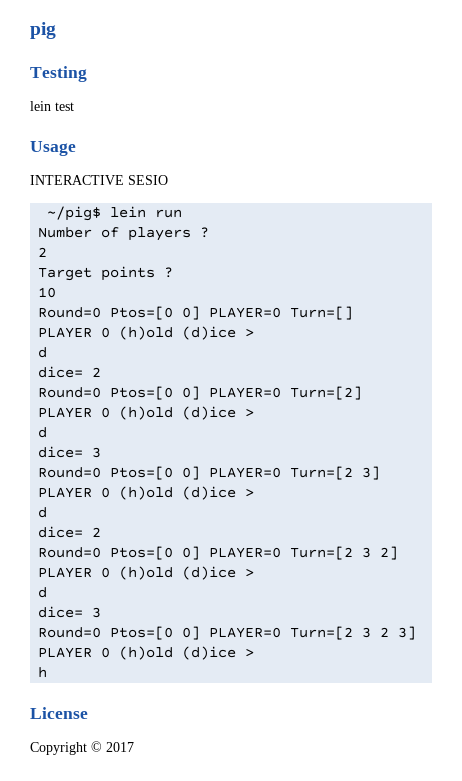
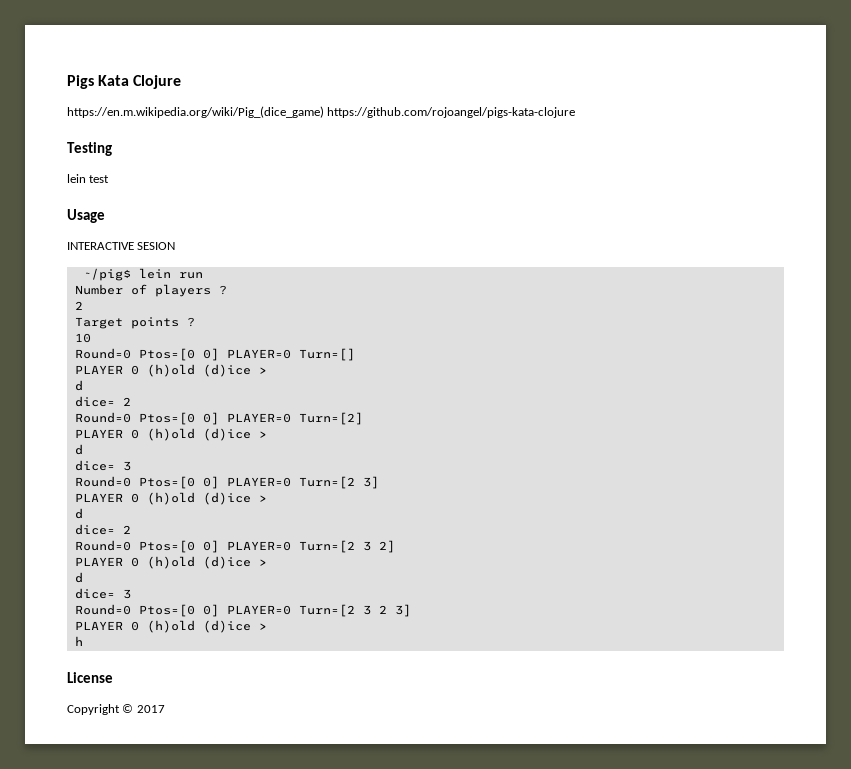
- pig
+ Pigs Kata Clojure
+ https://en.m.wikipedia.org/wiki/Pig_(dice_game) https://github.com/rojoangel/pigs-kata-clojure
- INTERACTIVE SESIO
+ INTERACTIVE SESION

